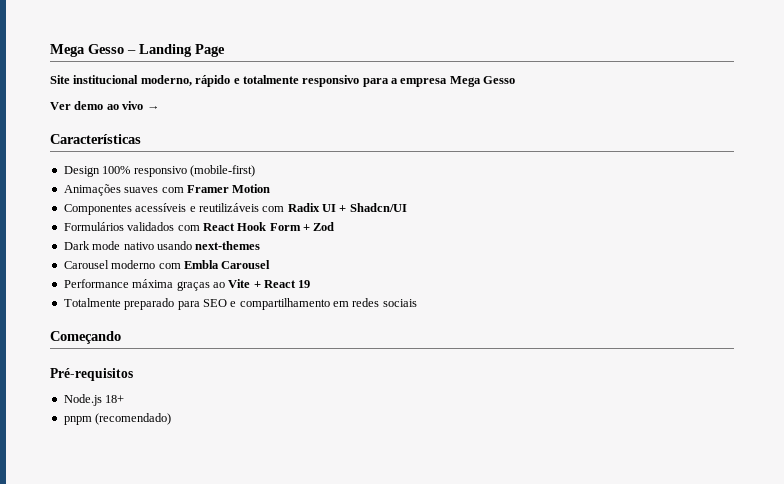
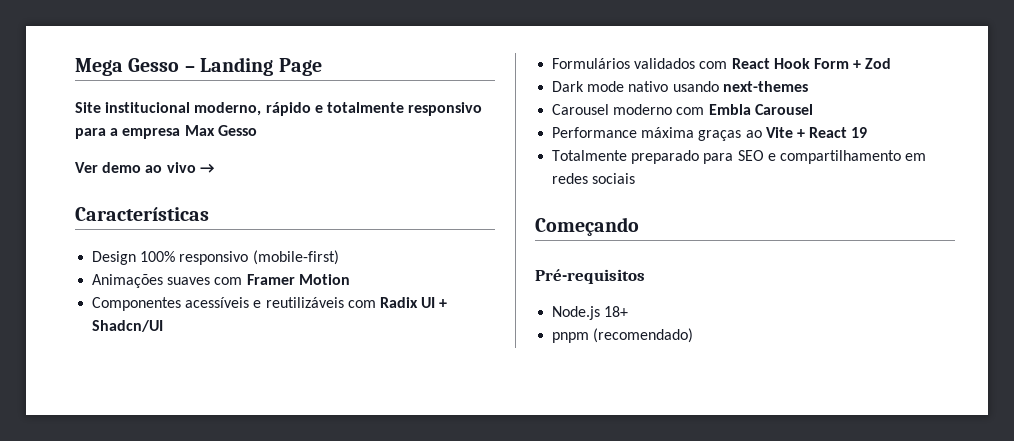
- Site institucional moderno, rápido e totalmente responsivo para a empresa Mega Gesso
+ Site institucional moderno, rápido e totalmente responsivo para a empresa Max Gesso

